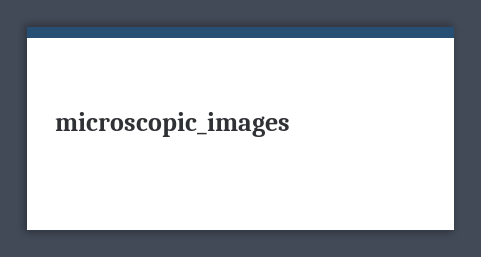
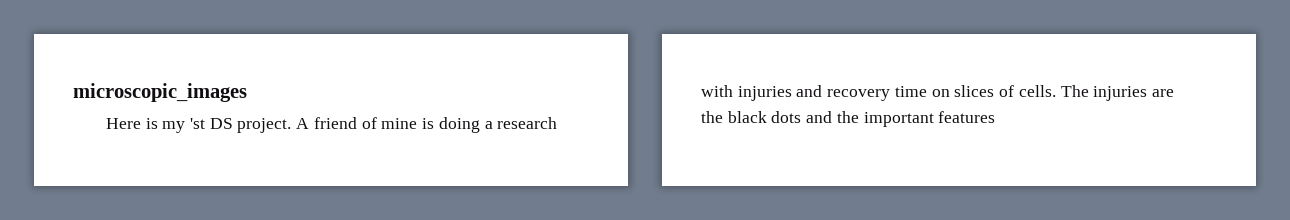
+ Here is my 'st DS project. A friend of mine is doing a research with injuries and recovery time on slices of cells. The injuries are the black dots and the important features

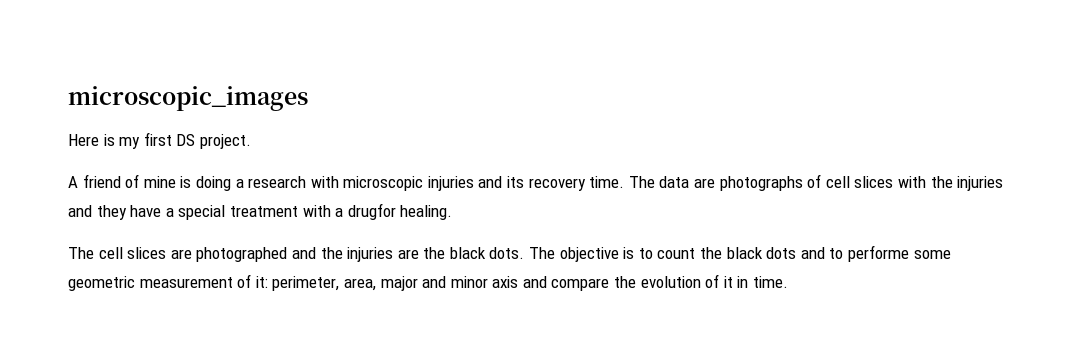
- Here is my 'st DS project. A friend of mine is doing a research with injuries and recovery time on slices of cells. The injuries are the black dots and the important features
+ Here is my first DS project.
+ A friend of mine is doing a research with microscopic injuries and its recovery time. The data are photographs of cell slices with the injuries and they have a special treatment with a drugfor healing.
+ The cell slices are photographed and the injuries are the black dots. The objective is to count the black dots and to performe some geometric measurement of it: perimeter, area, major and minor axis and compare the evolution of it in time.

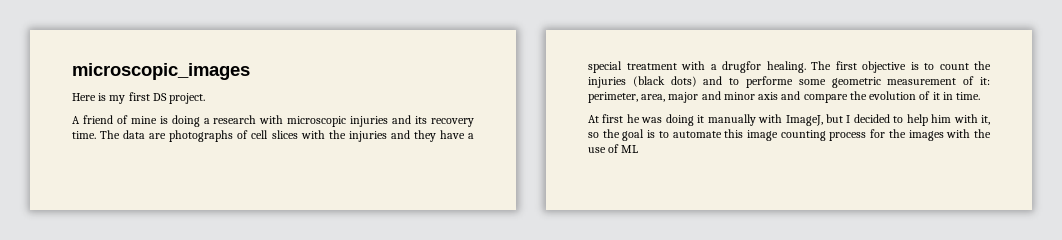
- The data are photographs of cell slices with the injuries and they have a special treatment with a drugfor healing.
- The cell slices are photographed and the injuries are the black dots. The objective is to count the black dots and to performe some geometric measurement of it: perimeter, area, major and minor axis and compare the evolution of it in time.
+ The data are photographs of cell slices with the injuries and they have a special treatment with a drugfor healing. The first objective is to count the injuries (black dots) and to performe some geometric measurement of it: perimeter, area, major and minor axis and compare the evolution of it in time.
+ At first he was doing it manually with ImageJ, but I decided to help him with it, so the goal is to automate this image counting process for the images with the use of ML

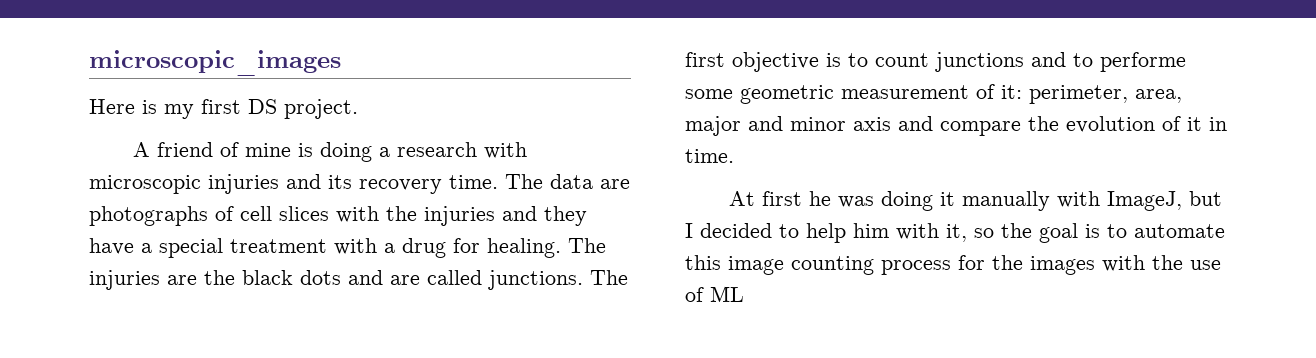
- The data are photographs of cell slices with the injuries and they have a special treatment with a drugfor healing.
+ The data are photographs of cell slices with the injuries and they have a special treatment with a drug for healing. The injuries are the black dots and are called junctions.
- The first objective is to count the injuries (black dots) and to performe some geometric measurement of it: perimeter, area, major and minor axis and compare the evolution of it in time.
+ The first objective is to count junctions and to performe some geometric measurement of it: perimeter, area, major and minor axis and compare the evolution of it in time.

